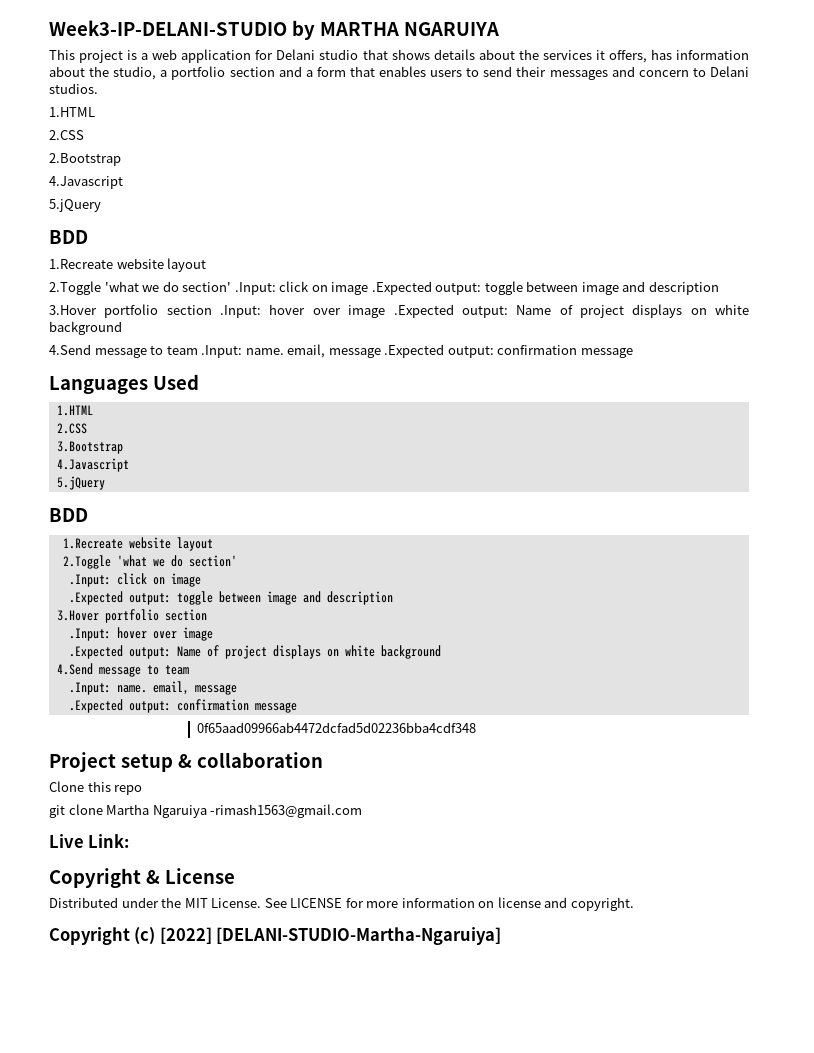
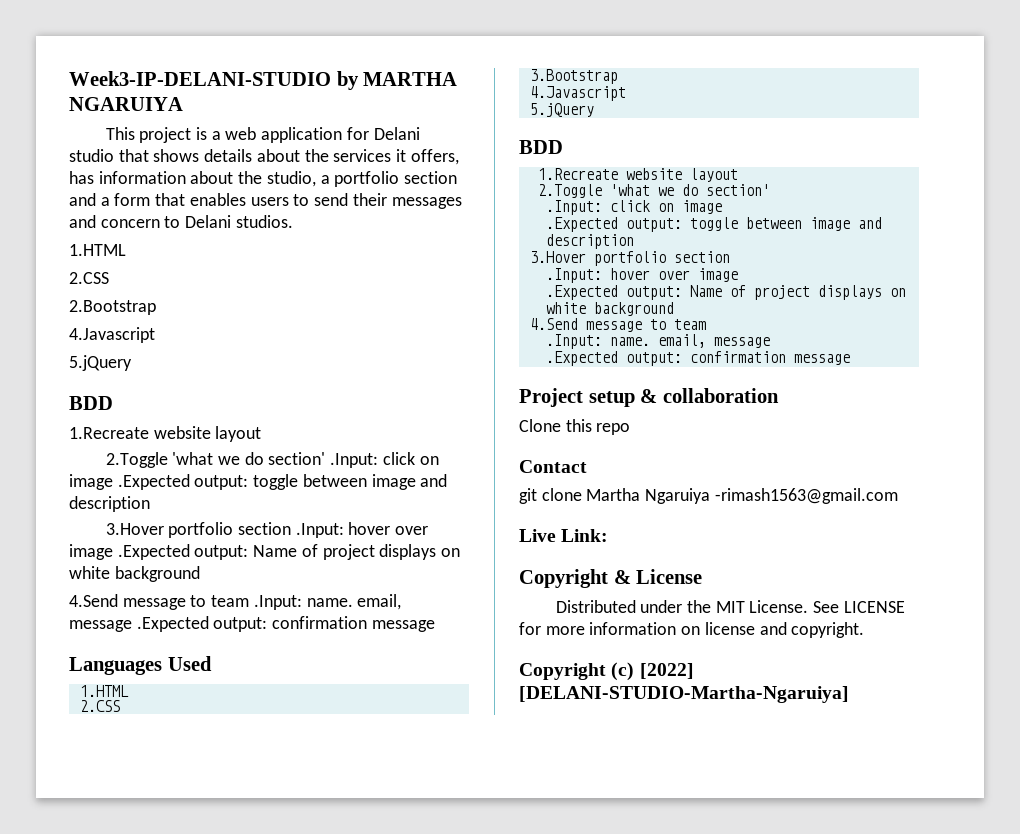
- 0f65aad09966ab4472dcfad5d02236bba4cdf348
+ Contact

